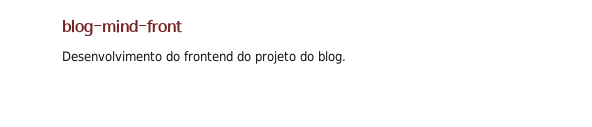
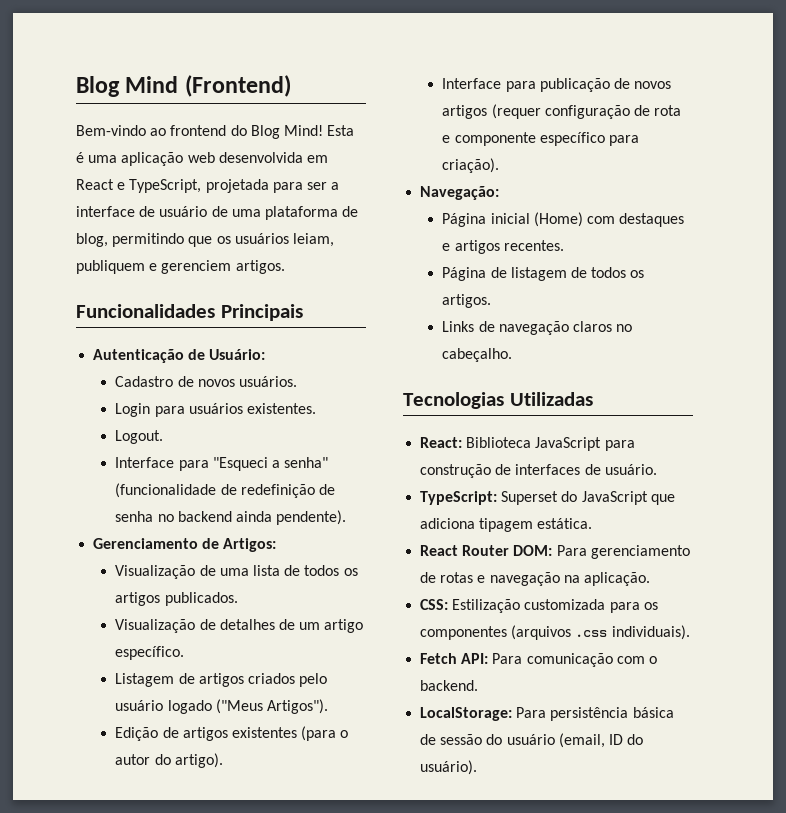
- blog-mind-front
- Desenvolvimento do frontend do projeto do blog.
+ Blog Mind (Frontend)
+ Bem-vindo ao frontend do Blog Mind! Esta é uma aplicação web desenvolvida em React e TypeScript, projetada para ser a interface de usuário de uma plataforma de blog, permitindo que os usuários leiam, publiquem e gerenciem artigos.
+ Funcionalidades Principais
+ Autenticação de Usuário:
+ Cadastro de novos usuários.
+ Login para usuários existentes.
+ Logout.
+ Interface para "Esqueci a senha" (funcionalidade de redefinição de senha no backend ainda pendente).
+ Gerenciamento de Artigos:
+ Visualização de uma lista de todos os artigos publicados.
+ Visualização de detalhes de um artigo específico.
+ Listagem de artigos criados pelo usuário logado ("Meus Artigos").
+ Edição de artigos existentes (para o autor do artigo).
+ Interface para publicação de novos artigos (requer configuração de rota e componente específico para criação).
+ Navegação:
+ Página inicial (Home) com destaques e artigos recentes.
+ Página de listagem de todos os artigos.
+ Links de navegação claros no cabeçalho.
+ Tecnologias Utilizadas
+ React: Biblioteca JavaScript para construção de interfaces de usuário.
+ TypeScript: Superset do JavaScript que adiciona tipagem estática.
+ React Router DOM: Para gerenciamento de rotas e navegação na aplicação.
+ CSS: Estilização customizada para os componentes (arquivos .css individuais).
+ Fetch API: Para comunicação com o backend.
+ LocalStorage: Para persistência básica de sessão do usuário (email, ID do usuário).

